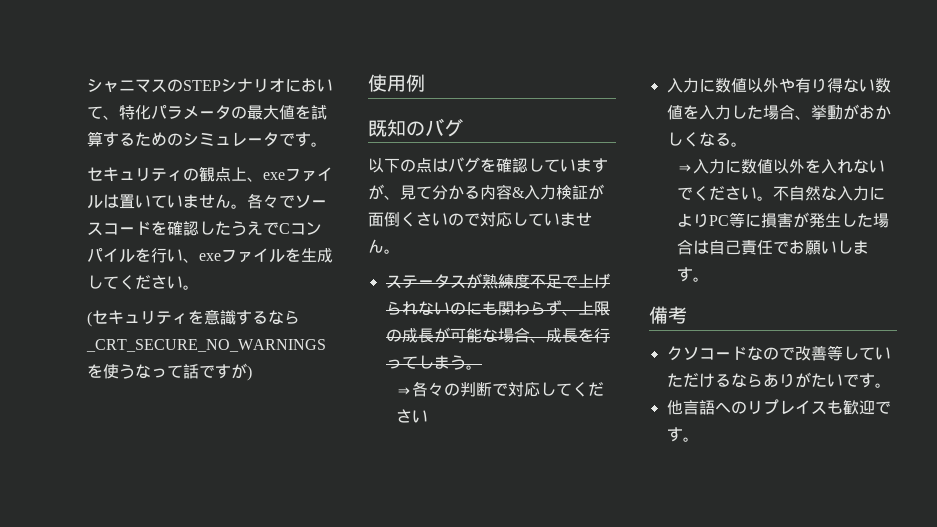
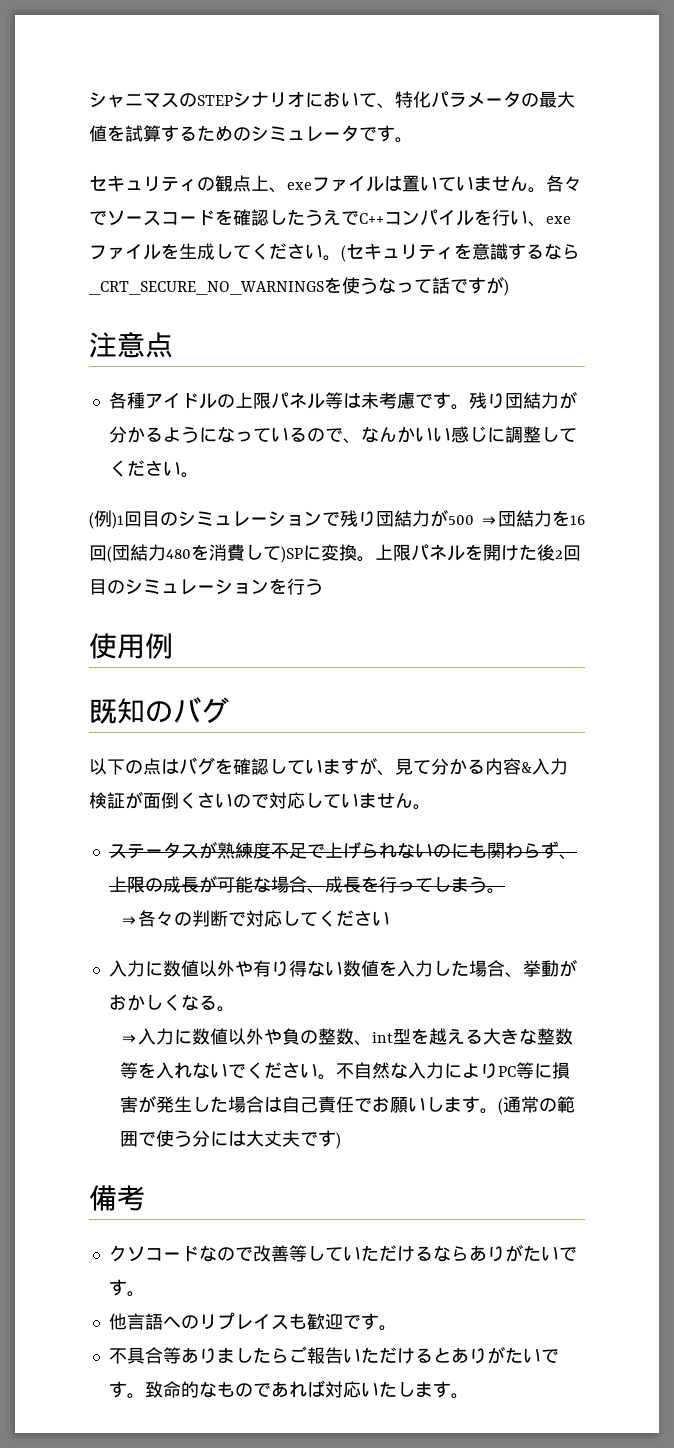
- 各々でソースコードを確認したうえでCコンパイルを行い、exeファイルを生成してください。
- (セキュリティを意識するなら_CRT_SECURE_NO_WARNINGSを使うなって話ですが)
+ 各々でソースコードを確認したうえでC++コンパイルを行い、exeファイルを生成してください。(セキュリティを意識するなら_CRT_SECURE_NO_WARNINGSを使うなって話ですが)
+ 注意点
+ 各種アイドルの上限パネル等は未考慮です。残り団結力が分かるようになっているので、なんかいい感じに調整してください。
+ (例)1回目のシミュレーションで残り団結力が500 ⇒団結力を16回(団結力480を消費して)SPに変換。上限パネルを開けた後2回目のシミュレーションを行う
- ⇒入力に数値以外を入れないでください。
+ ⇒入力に数値以外や負の整数、int型を越える大きな整数等を入れないでください。
+ (通常の範囲で使う分には大丈夫です)
+ 不具合等ありましたらご報告いただけるとありがたいです。致命的なものであれば対応いたします。

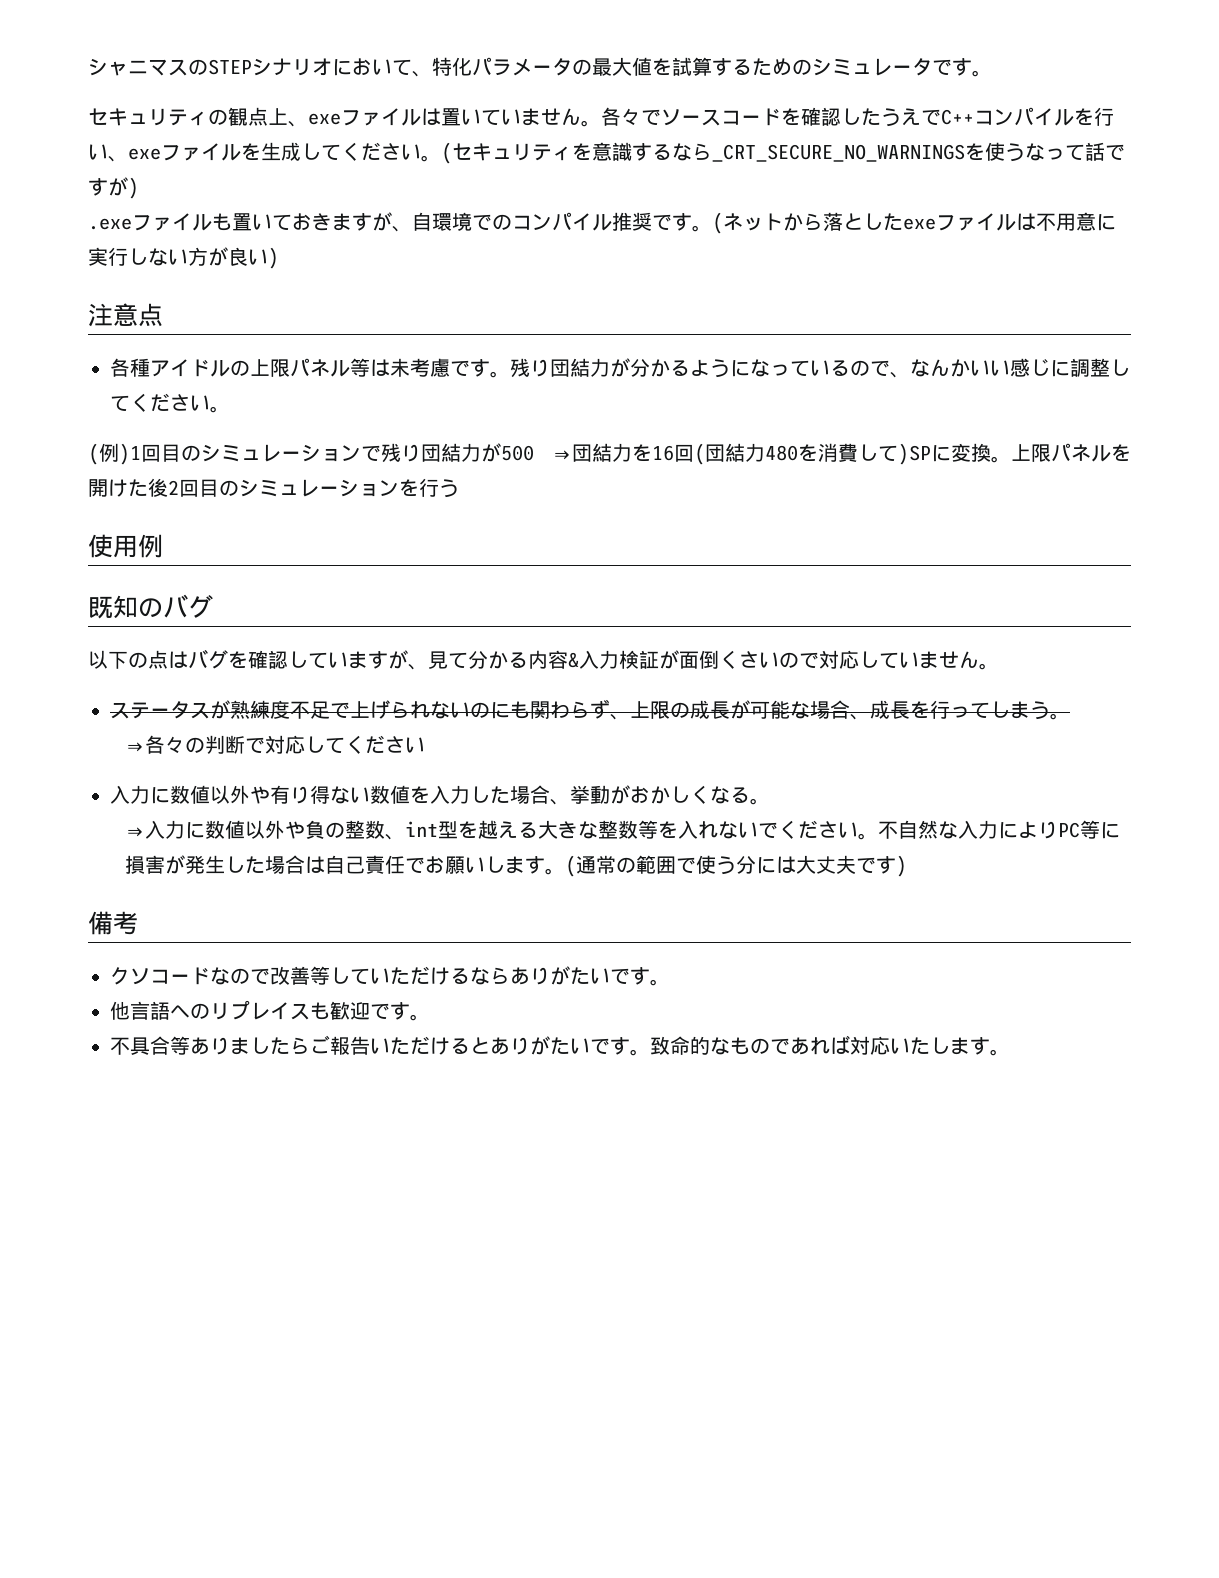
+ .exeファイルも置いておきますが、自環境でのコンパイル推奨です。(ネットから落としたexeファイルは不用意に実行しない方が良い)

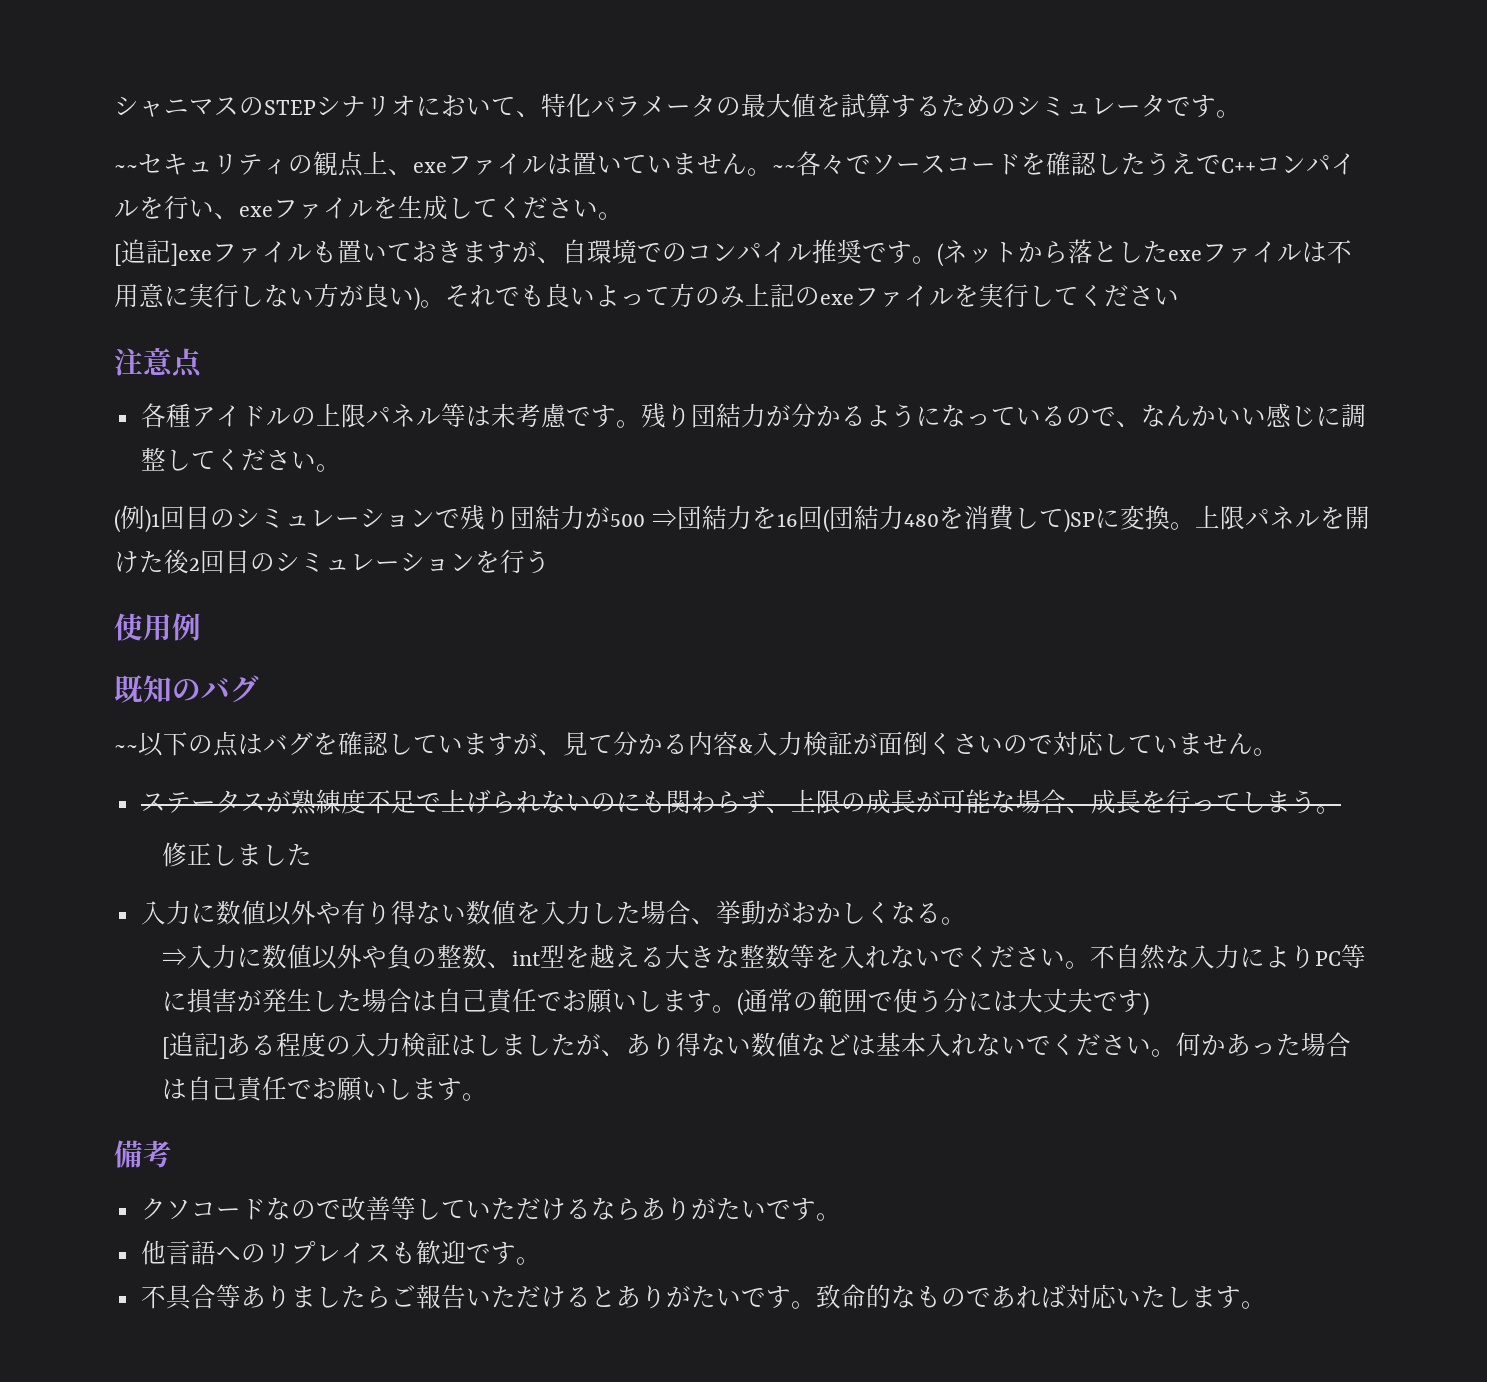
- セキュリティの観点上、exeファイルは置いていません。
+ ~~セキュリティの観点上、exeファイルは置いていません。
- 各々でソースコードを確認したうえでC++コンパイルを行い、exeファイルを生成してください。(セキュリティを意識するなら_CRT_SECURE_NO_WARNINGSを使うなって話ですが)
- .exeファイルも置いておきますが、自環境でのコンパイル推奨です。
+ ~~各々でソースコードを確認したうえでC++コンパイルを行い、exeファイルを生成してください。
+ [追記]exeファイルも置いておきますが、自環境でのコンパイル推奨です。
- (ネットから落としたexeファイルは不用意に実行しない方が良い)
+ (ネットから落としたexeファイルは不用意に実行しない方が良い)。それでも良いよって方のみ上記のexeファイルを実行してください
- 以下の点はバグを確認していますが、見て分かる内容&入力検証が面倒くさいので対応していません。
+ ~~以下の点はバグを確認していますが、見て分かる内容&入力検証が面倒くさいので対応していません。
- ⇒各々の判断で対応してください
+ 修正しました
+ [追記]ある程度の入力検証はしましたが、あり得ない数値などは基本入れないでください。何かあった場合は自己責任でお願いします。

